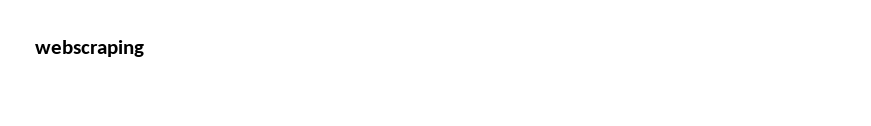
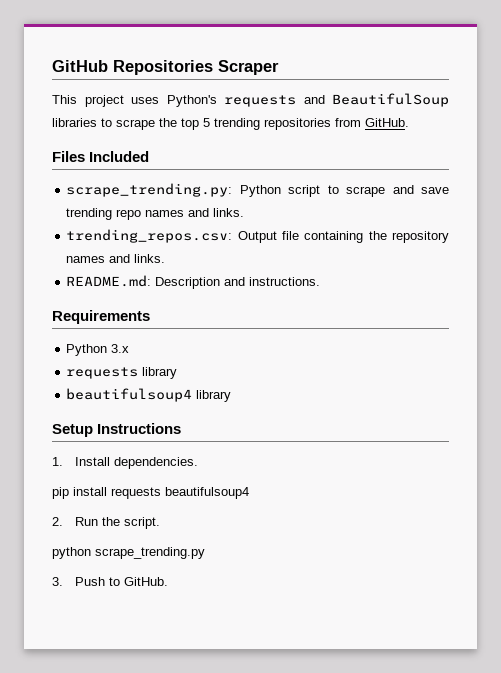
- webscraping
+ GitHub Repositories Scraper
+ This project uses Python's requests and BeautifulSoup libraries to scrape the top 5 trending repositories from GitHub.
+ Files Included
+ scrape_trending.py: Python script to scrape and save trending repo names and links.
+ trending_repos.csv: Output file containing the repository names and links.
+ README.md: Description and instructions.
+ Requirements
+ Python 3.x
+ requests library
+ beautifulsoup4 library
+ Setup Instructions
+ 1. Install dependencies.
+ pip install requests beautifulsoup4
+ 2. Run the script.
+ python scrape_trending.py
+ 3. Push to GitHub.

